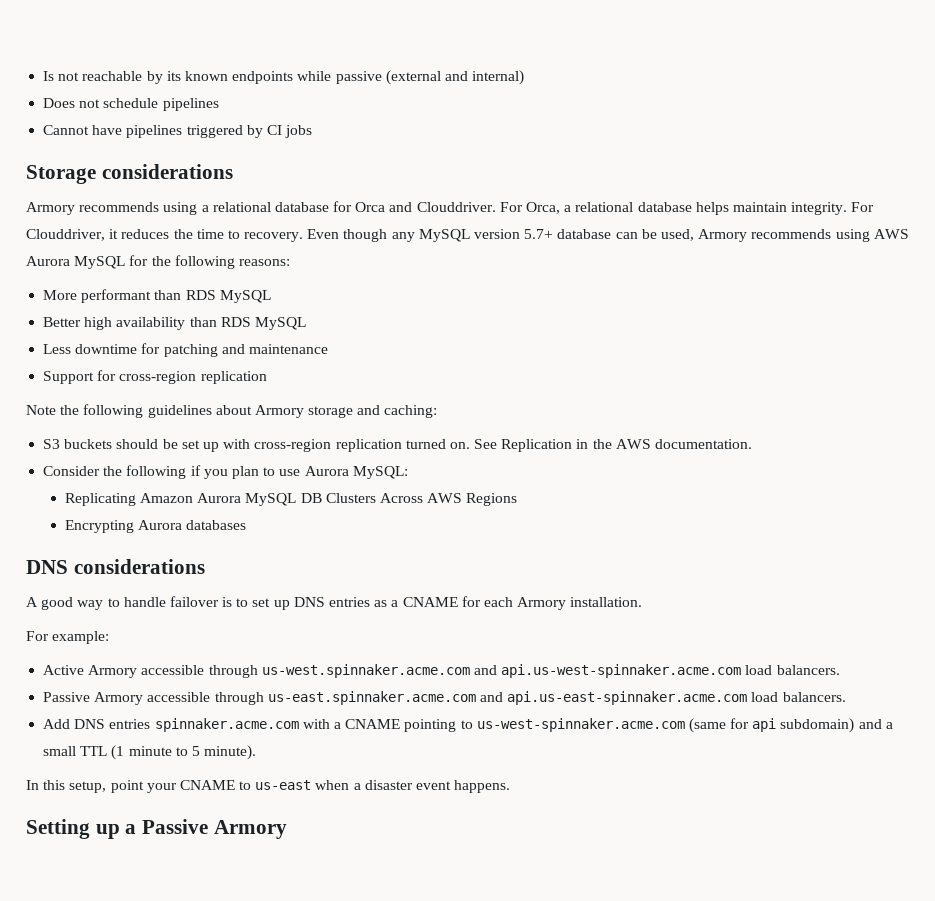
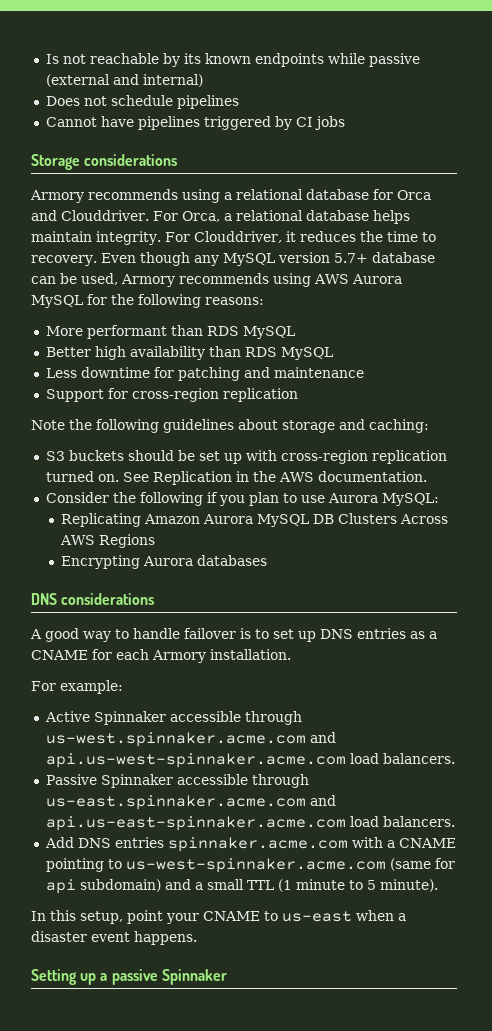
- Note the following guidelines about Armory storage and caching:
+ Note the following guidelines about storage and caching:
- Active Armory accessible through us-west.spinnaker.acme.com and api.us-west-spinnaker.acme.com load balancers.
+ Active Spinnaker accessible through us-west.spinnaker.acme.com and api.us-west-spinnaker.acme.com load balancers.
- Passive Armory accessible through us-east.spinnaker.acme.com and api.us-east-spinnaker.acme.com load balancers.
+ Passive Spinnaker accessible through us-east.spinnaker.acme.com and api.us-east-spinnaker.acme.com load balancers.
- Setting up a Passive Armory
+ Setting up a passive Spinnaker

